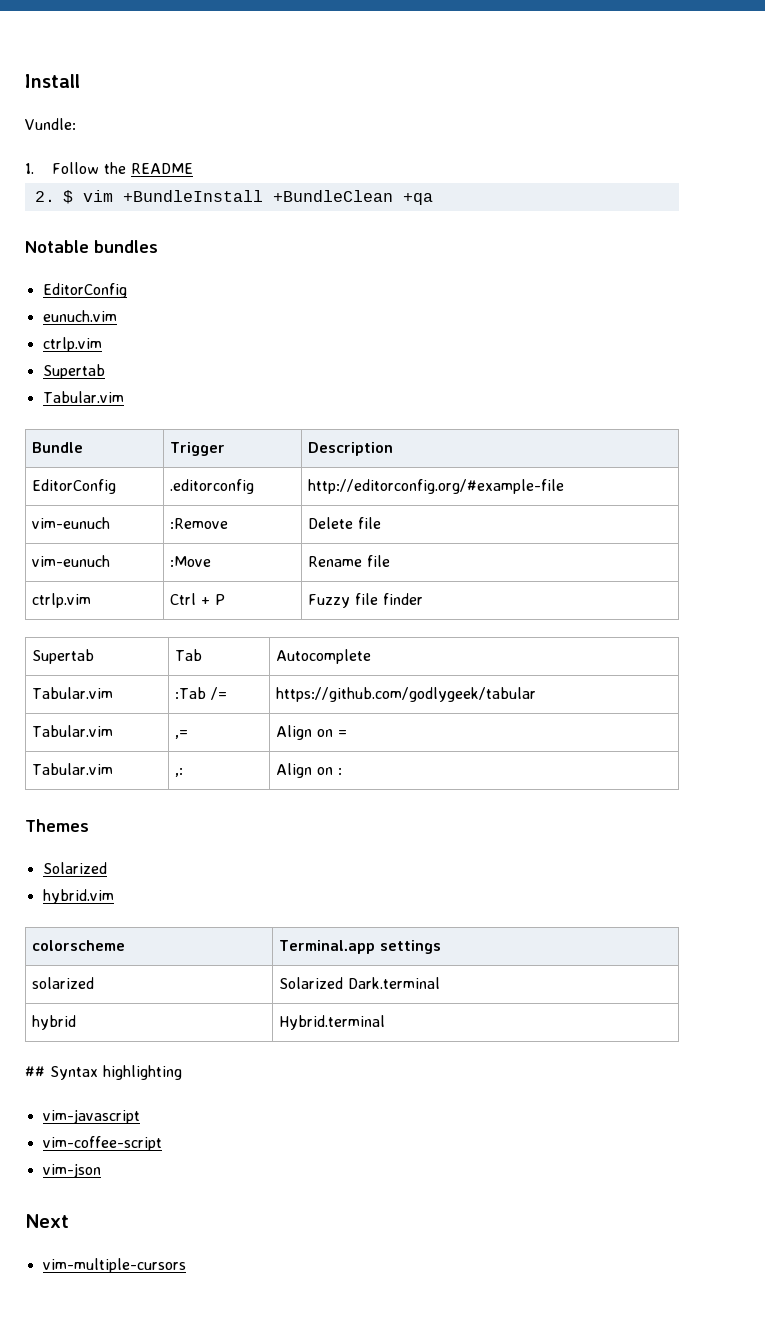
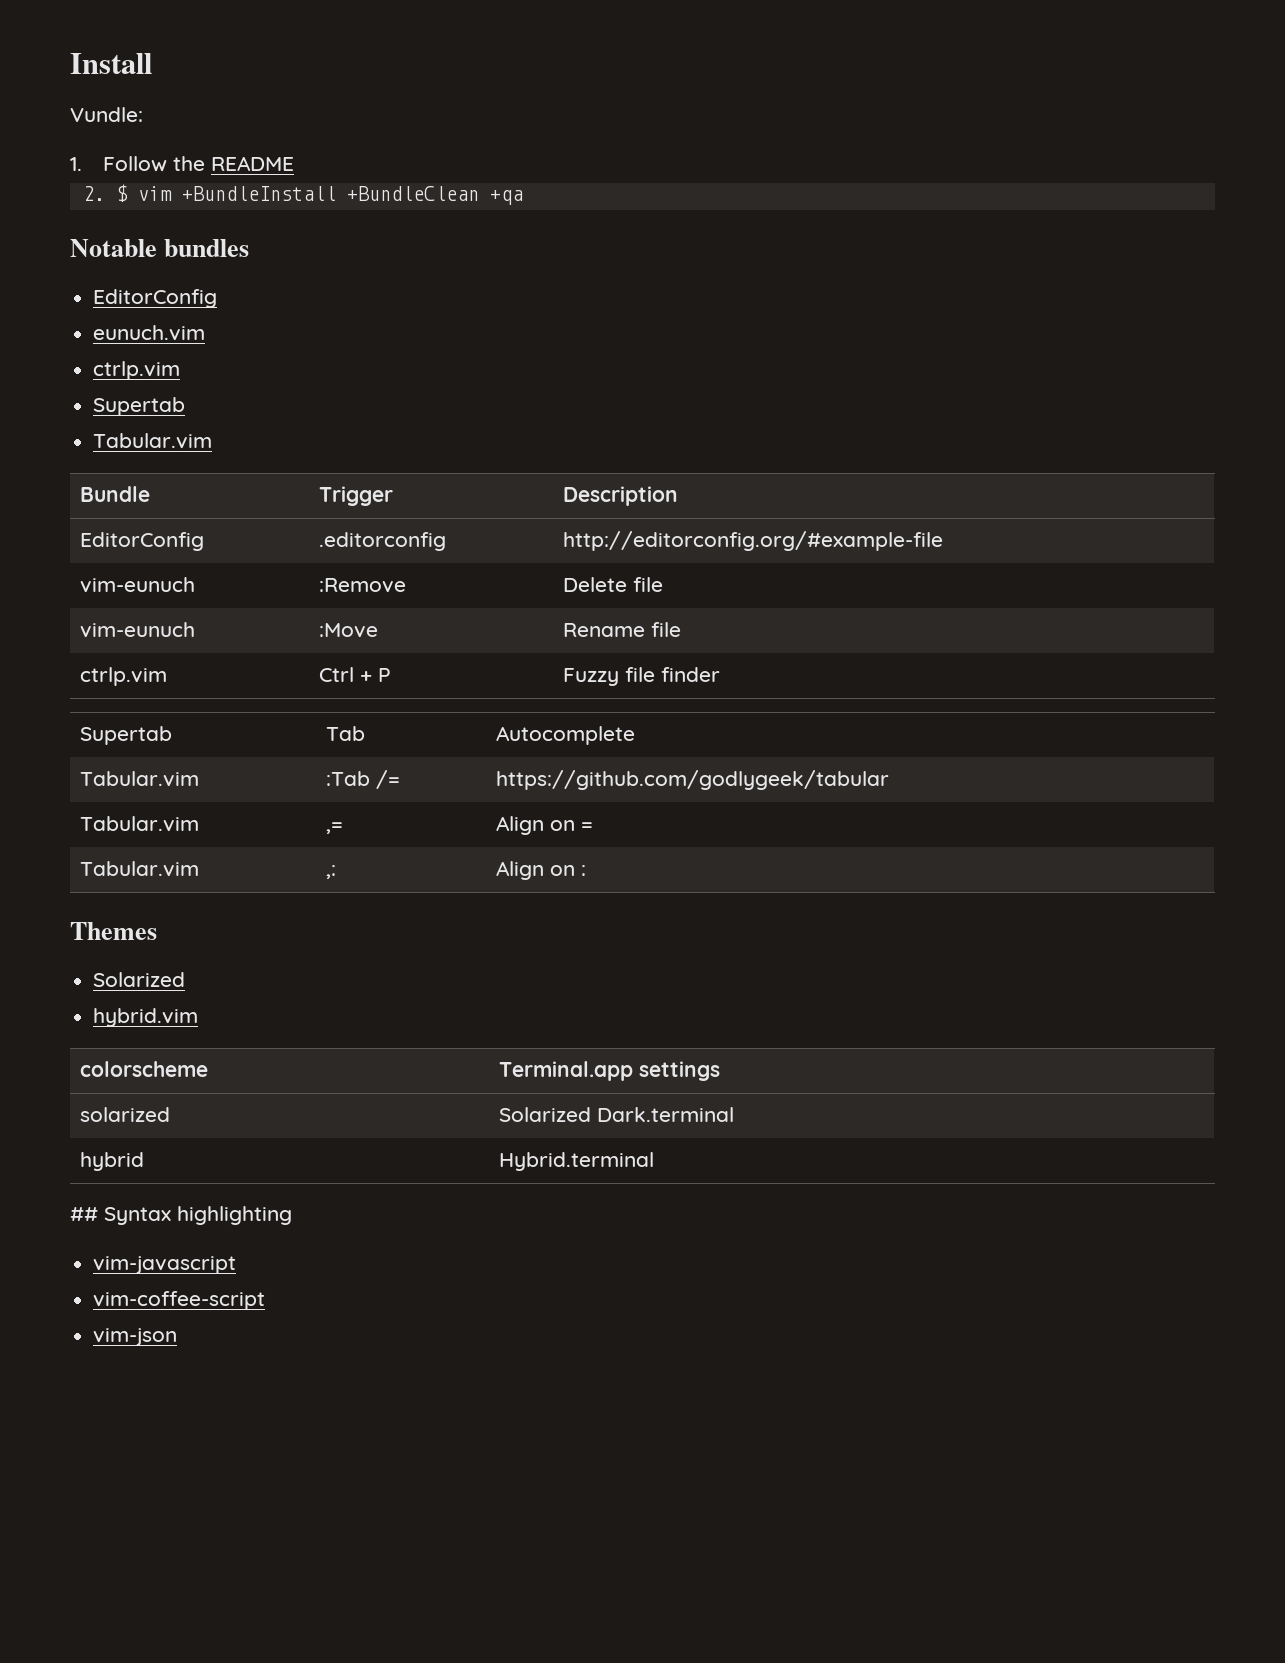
- Next
- vim-multiple-cursors

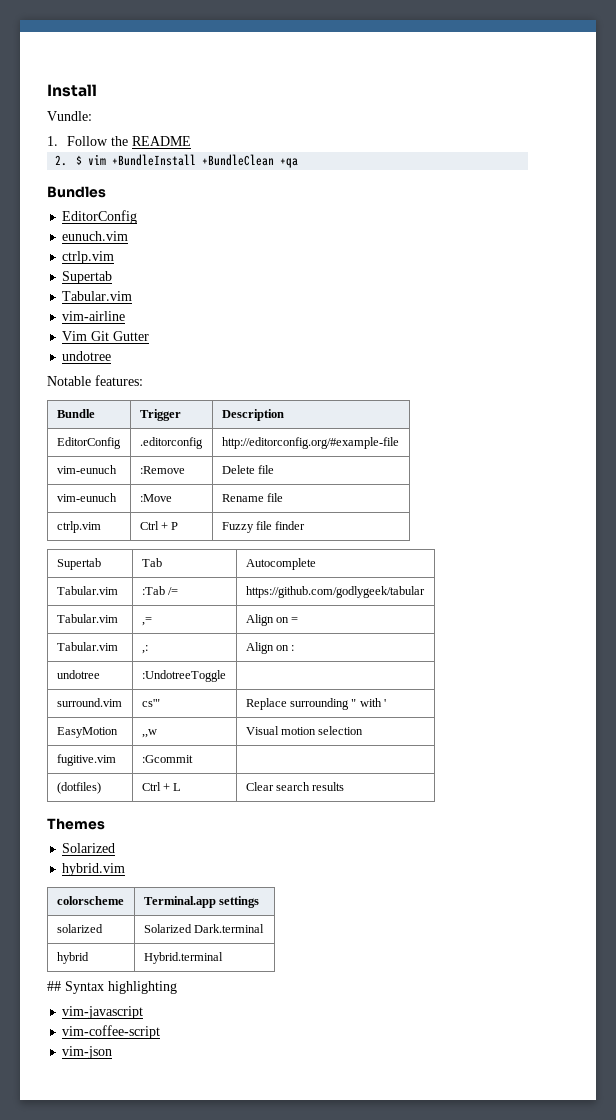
- Notable bundles
+ Bundles
+ vim-airline
+ Vim Git Gutter
+ undotree
+ Notable features:
+ undotree | :UndotreeToggle |
+ surround.vim | cs'" | Replace surrounding " with '
+ EasyMotion | ,,w | Visual motion selection
+ fugitive.vim | :Gcommit |
+ (dotfiles) | Ctrl + L | Clear search results

